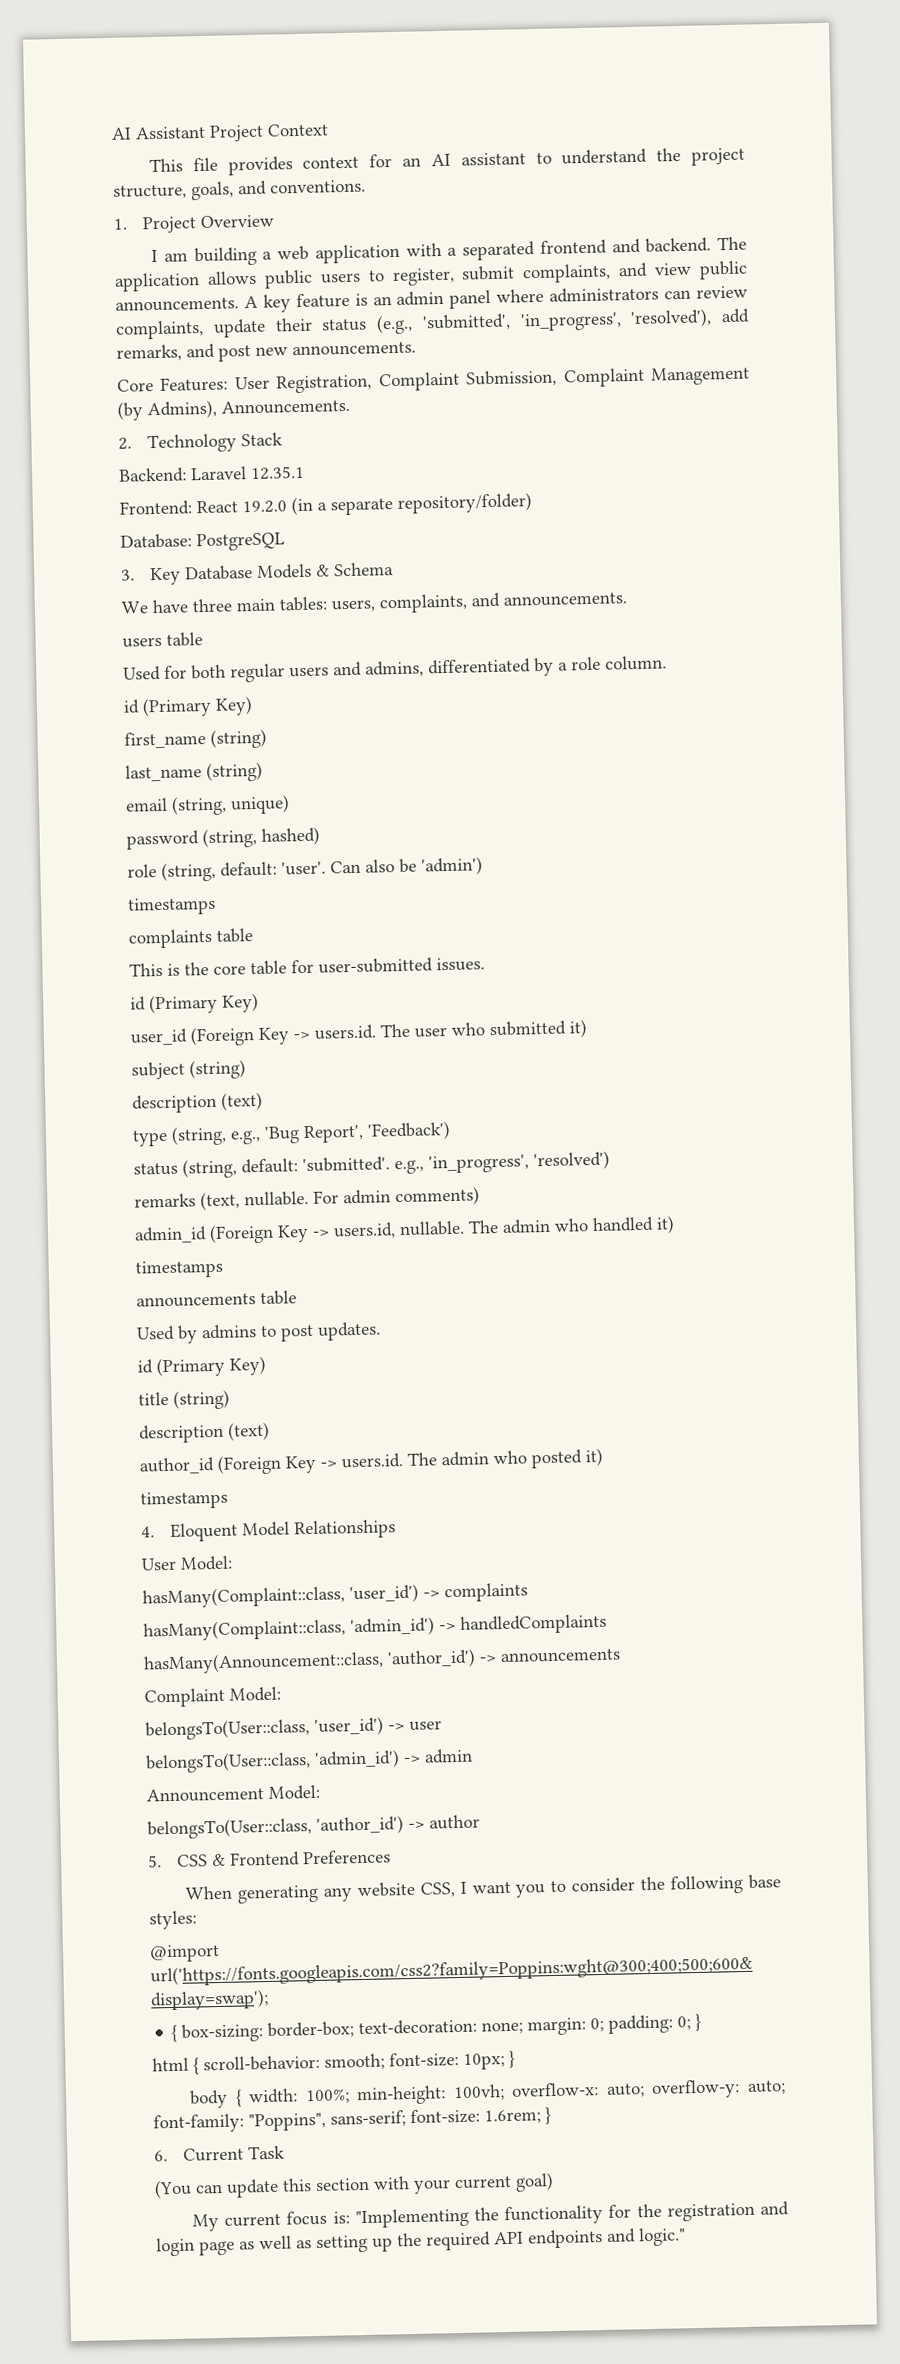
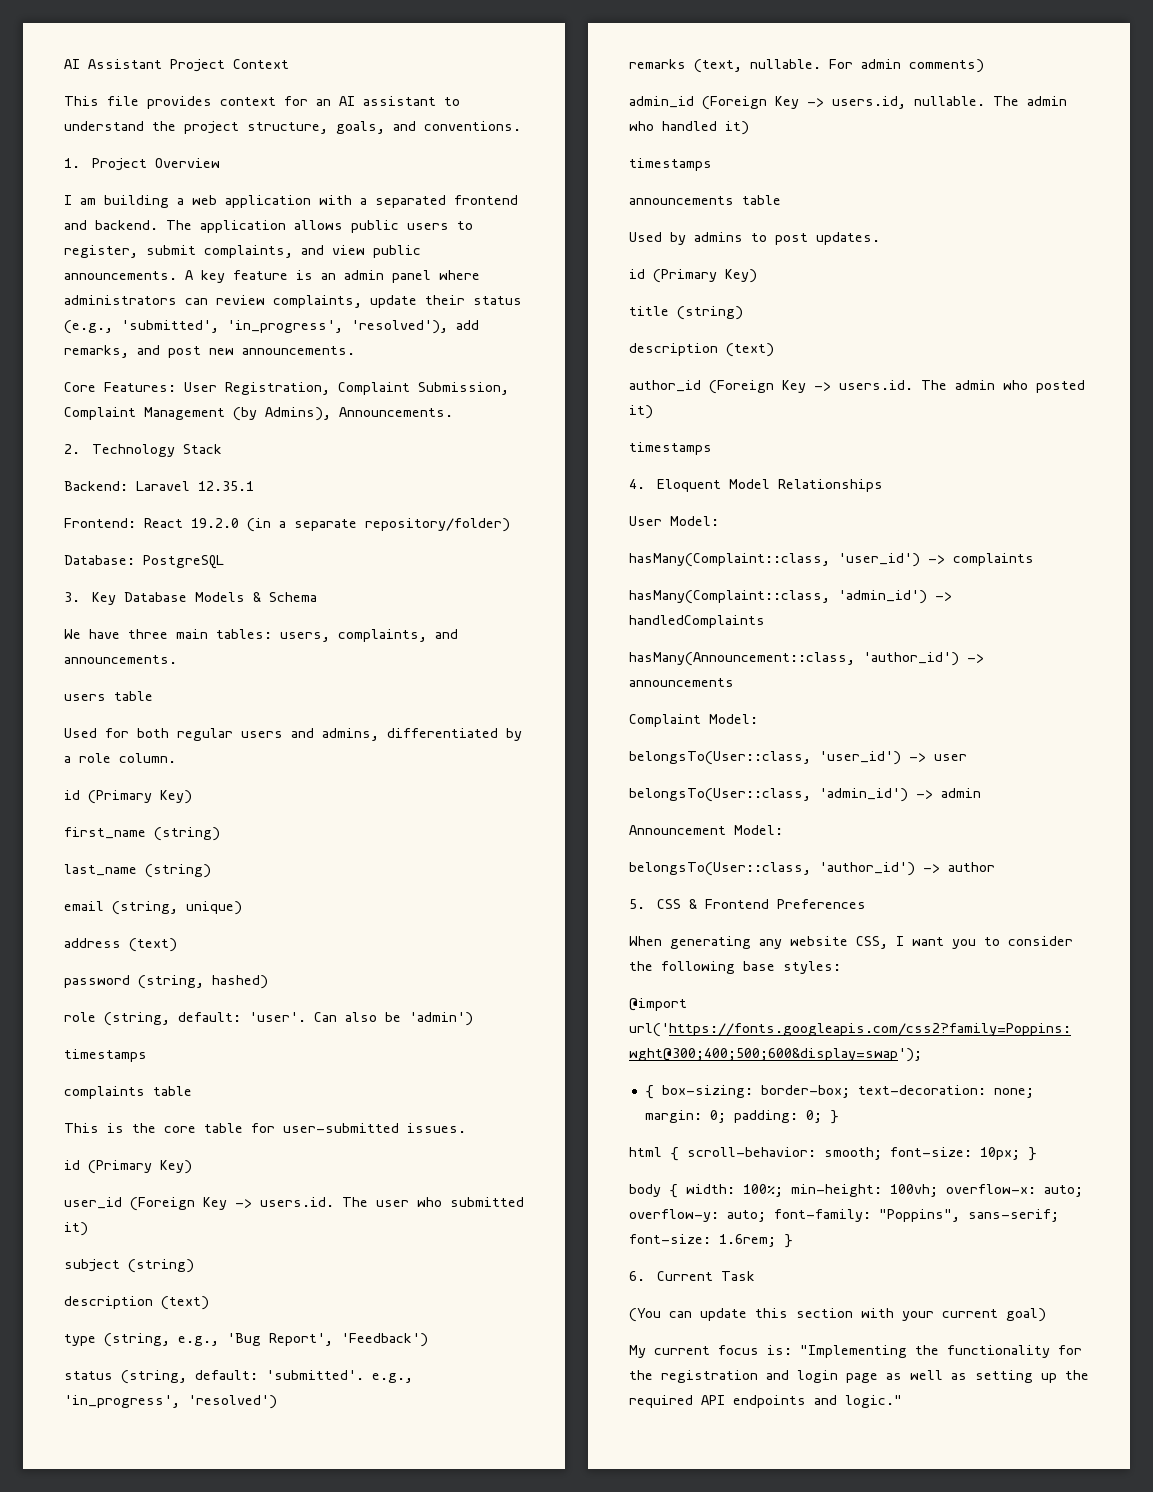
+ address (text)

